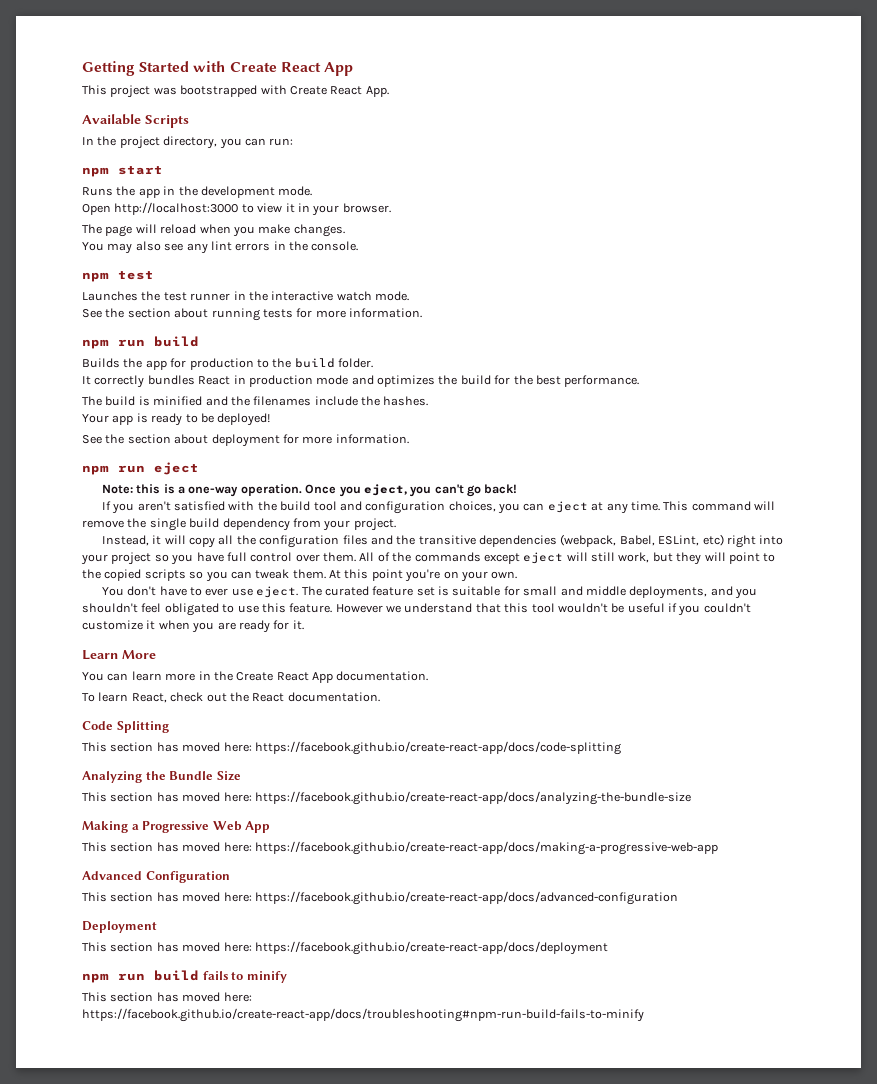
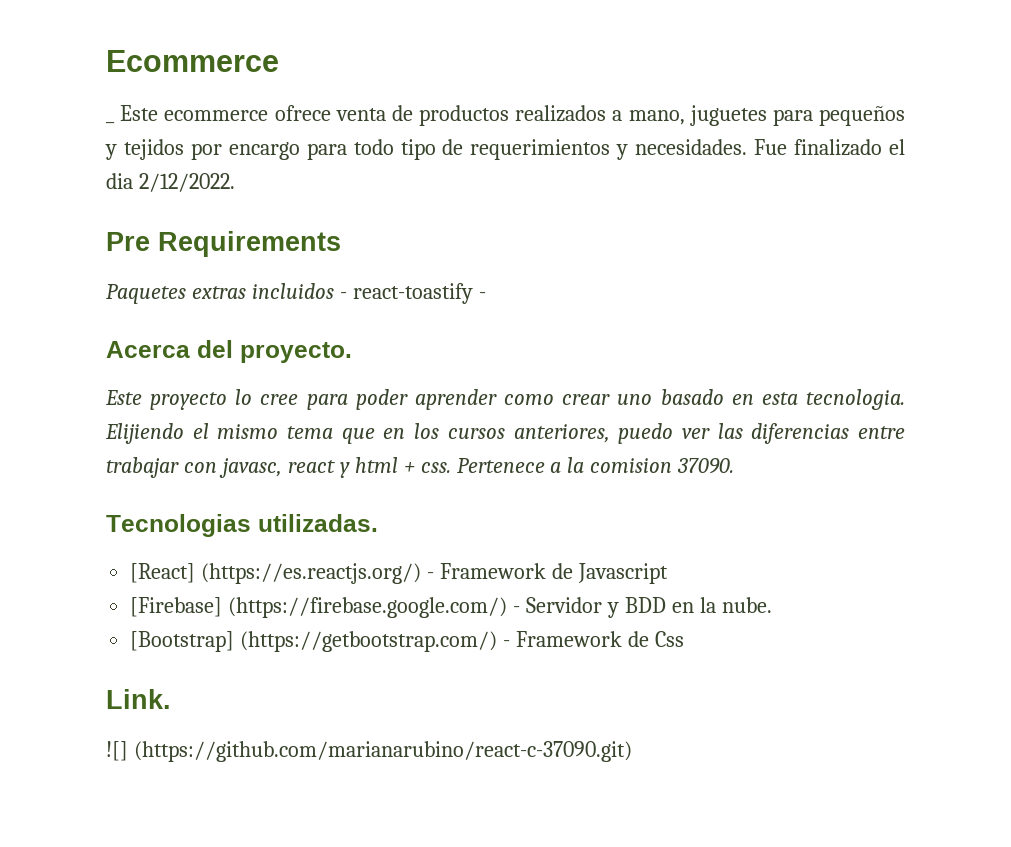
- Getting Started with Create React App
- This project was bootstrapped with Create React App.
- Available Scripts
- In the project directory, you can run:
- npm start
- Runs the app in the development mode.
- Open http://localhost:3000 to view it in your browser.
- The page will reload when you make changes.
- You may also see any lint errors in the console.
- npm test
- Launches the test runner in the interactive watch mode.
- See the section about running tests for more information.
- npm run build
- Builds the app for production to the build folder.
- It correctly bundles React in production mode and optimizes the build for the best performance.
- The build is minified and the filenames include the hashes.
- Your app is ready to be deployed!
- See the section about deployment for more information.
- npm run eject
- Note: this is a one-way operation. Once you eject, you can't go back!
- If you aren't satisfied with the build tool and configuration choices, you can eject at any time. This command will remove the single build dependency from your project.
- Instead, it will copy all the configuration files and the transitive dependencies (webpack, Babel, ESLint, etc) right into your project so you have full control over them. All of the commands except eject will still work, but they will point to the copied scripts so you can tweak them. At this point you're on your own.
- You don't have to ever use eject. The curated feature set is suitable for small and middle deployments, and you shouldn't feel obligated to use this feature. However we understand that this tool wouldn't be useful if you couldn't customize it when you are ready for it.
- Learn More
- You can learn more in the Create React App documentation.
- To learn React, check out the React documentation.
- Code Splitting
- This section has moved here: https://facebook.github.io/create-react-app/docs/code-splitting
- Analyzing the Bundle Size
- This section has moved here: https://facebook.github.io/create-react-app/docs/analyzing-the-bundle-size
- Making a Progressive Web App
- This section has moved here: https://facebook.github.io/create-react-app/docs/making-a-progressive-web-app
- Advanced Configuration
- This section has moved here: https://facebook.github.io/create-react-app/docs/advanced-configuration
- Deployment
- This section has moved here: https://facebook.github.io/create-react-app/docs/deployment
- npm run build fails to minify
- This section has moved here: https://facebook.github.io/create-react-app/docs/troubleshooting#npm-run-build-fails-to-minify
+ Ecommerce
+ _ Este ecommerce ofrece venta de productos realizados a mano, juguetes para pequeños y tejidos por encargo para todo tipo de requerimientos y necesidades. Fue finalizado el dia 2/12/2022.
+ Pre Requirements
+ Paquetes extras incluidos - react-toastify -
+ Acerca del proyecto.
+ Este proyecto lo cree para poder aprender como crear uno basado en esta tecnologia. Elijiendo el mismo tema que en los cursos anteriores, puedo ver las diferencias entre trabajar con javasc, react y html + css. Pertenece a la comision 37090.
+ Tecnologias utilizadas.
+ [React] (https://es.reactjs.org/) - Framework de Javascript
+ [Firebase] (https://firebase.google.com/) - Servidor y BDD en la nube.
+ [Bootstrap] (https://getbootstrap.com/) - Framework de Css
+ Link.
+ ![] (https://github.com/marianarubino/react-c-37090.git)

